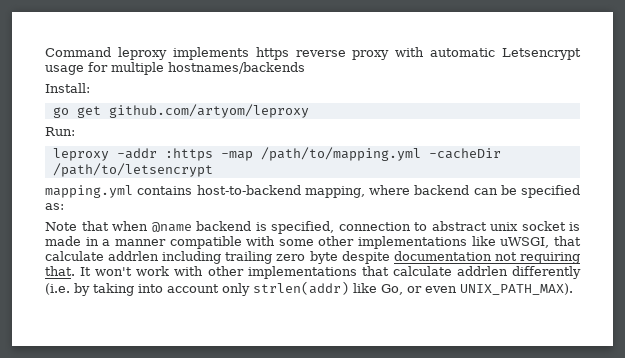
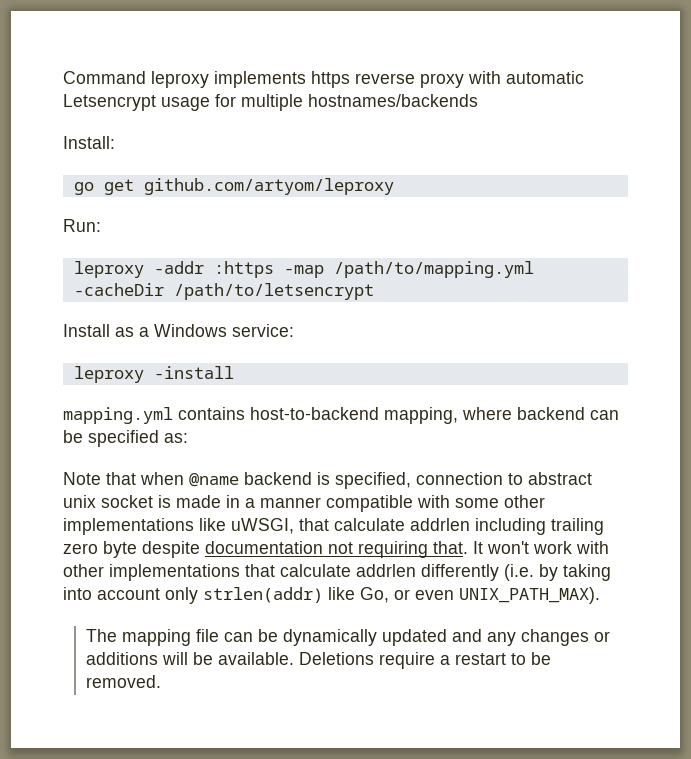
+ Install as a Windows service:
+ leproxy -install
+ The mapping file can be dynamically updated and any changes or additions will be available. Deletions require a restart to be removed.

